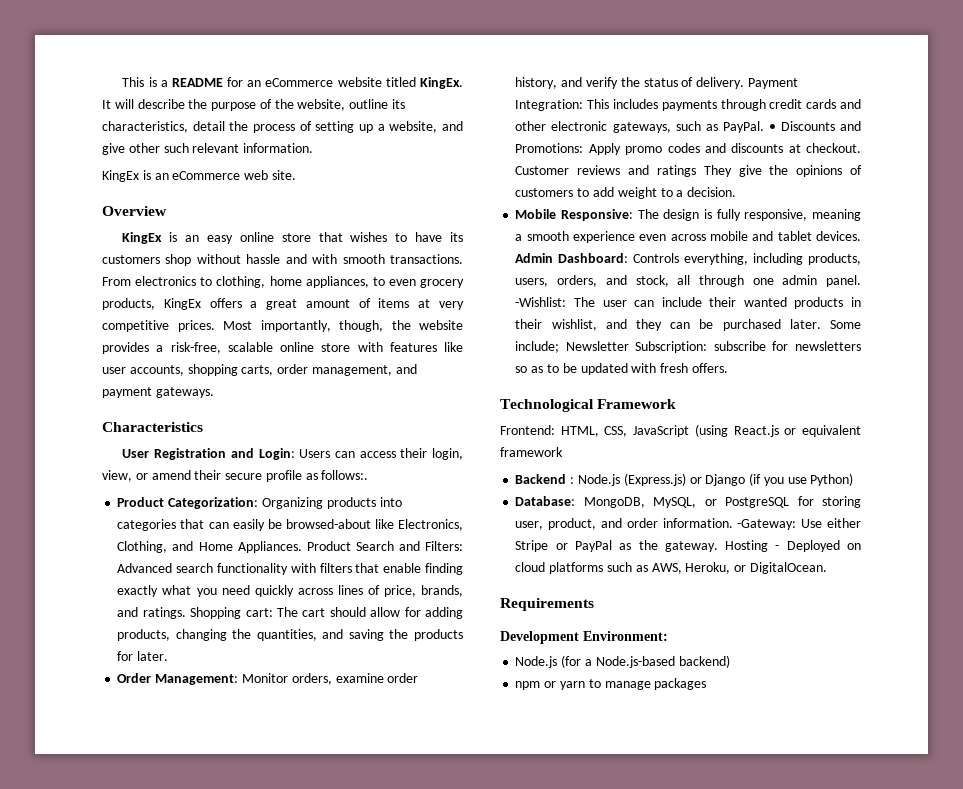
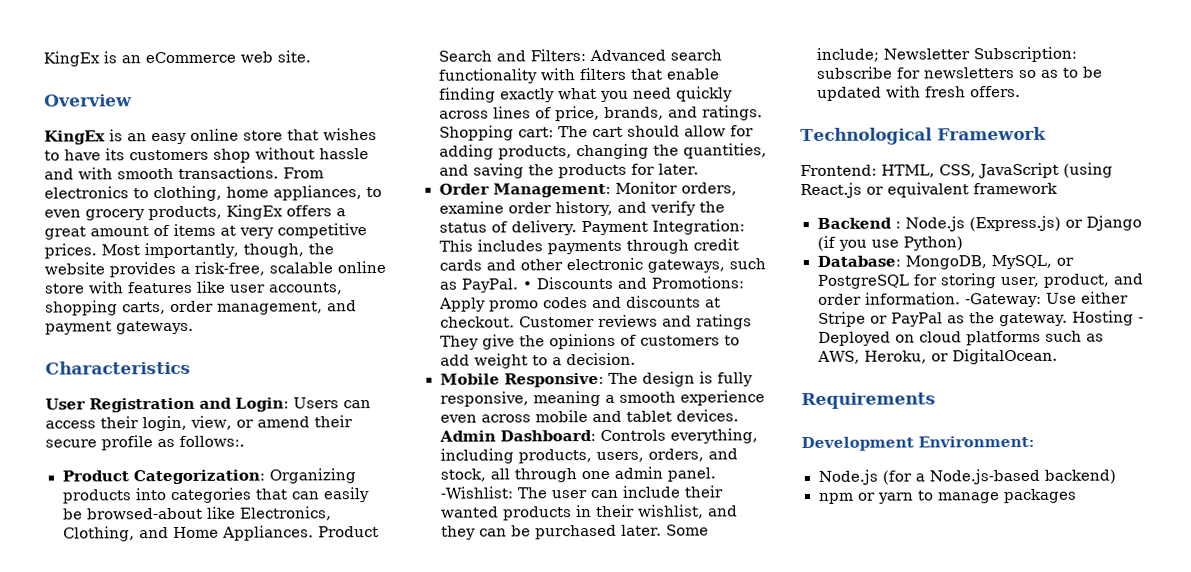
- This is a README for an eCommerce website titled KingEx. It will describe the purpose of the website, outline its characteristics, detail the process of setting up a website, and give other such relevant information.

